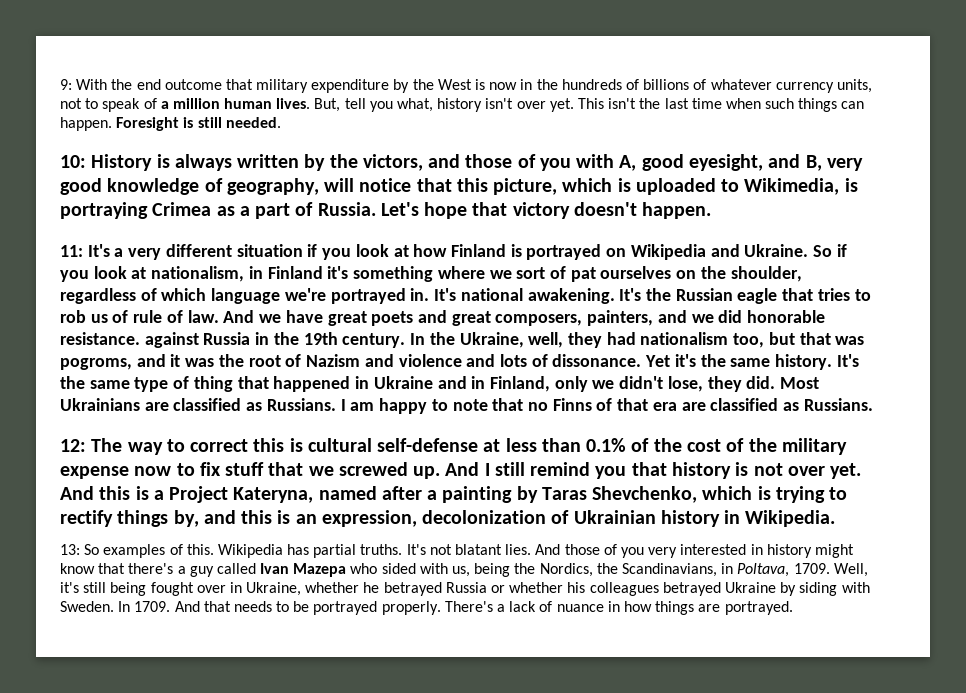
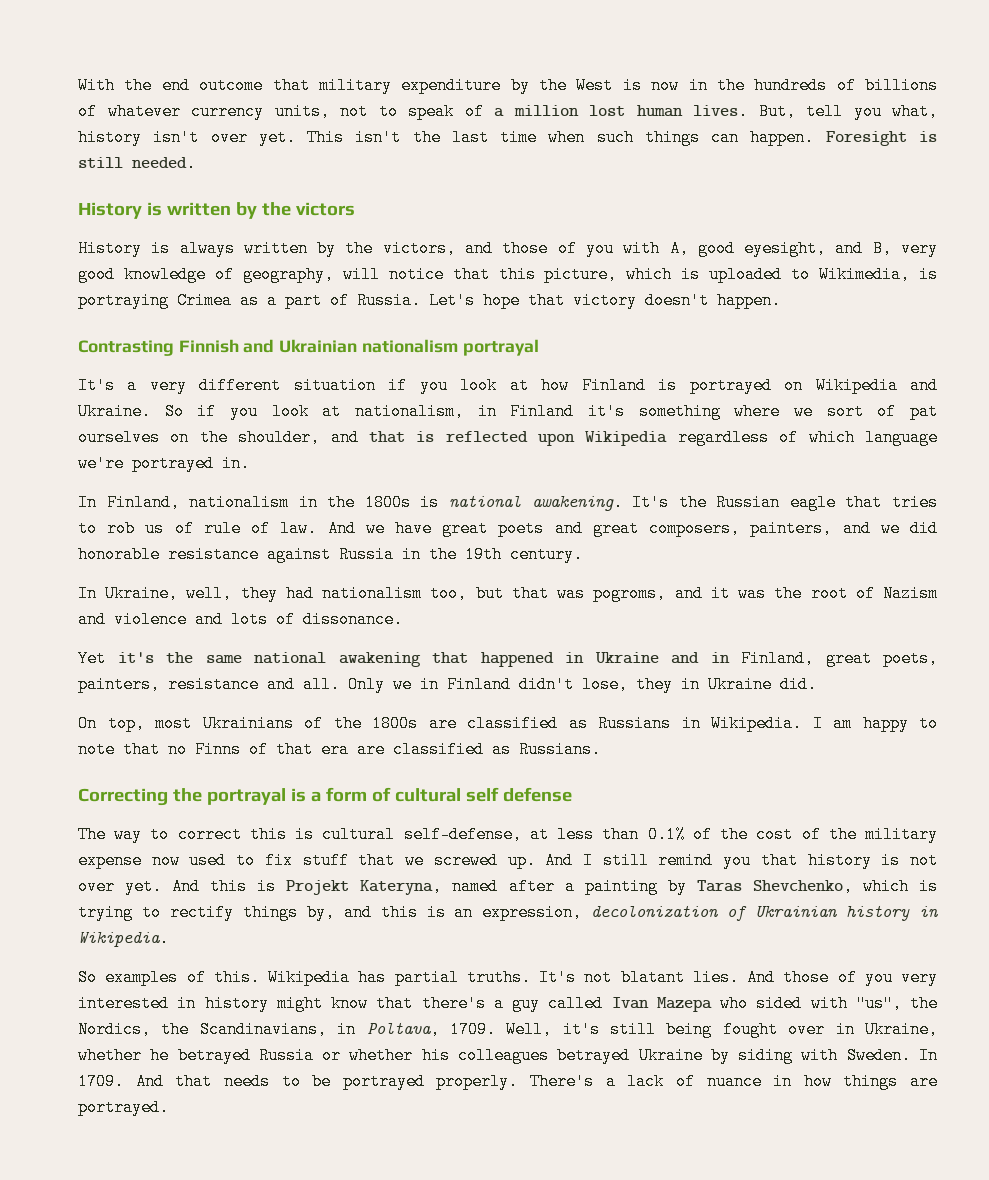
- 9: With the end outcome that military expenditure by the West is now in the hundreds of billions of whatever currency units, not to speak of a million human lives.
+ With the end outcome that military expenditure by the West is now in the hundreds of billions of whatever currency units, not to speak of a million lost human lives.
- 10: History is always written by the victors, and those of you with A, good eyesight, and B, very good knowledge of geography, will notice that this picture, which is uploaded to Wikimedia, is portraying Crimea as a part of Russia.
+ History is written by the victors
+ History is always written by the victors, and those of you with A, good eyesight, and B, very good knowledge of geography, will notice that this picture, which is uploaded to Wikimedia, is portraying Crimea as a part of Russia.
- 11: It's a very different situation if you look at how Finland is portrayed on Wikipedia and Ukraine.
+ Contrasting Finnish and Ukrainian nationalism portrayal
+ It's a very different situation if you look at how Finland is portrayed on Wikipedia and Ukraine.
- So if you look at nationalism, in Finland it's something where we sort of pat ourselves on the shoulder, regardless of which language we're portrayed in. It's national awakening.
+ So if you look at nationalism, in Finland it's something where we sort of pat ourselves on the shoulder, and that is reflected upon Wikipedia regardless of which language we're portrayed in.
+ In Finland, nationalism in the 1800s is national awakening.
- And we have great poets and great composers, painters, and we did honorable resistance. against Russia in the 19th century. In the Ukraine, well, they had nationalism too, but that was pogroms, and it was the root of Nazism and violence and lots of dissonance. Yet it's the same history. It's the same type of thing that happened in Ukraine and in Finland, only we didn't lose, they did. Most Ukrainians are classified as Russians.
+ And we have great poets and great composers, painters, and we did honorable resistance against Russia in the 19th century.
+ In Ukraine, well, they had nationalism too, but that was pogroms, and it was the root of Nazism and violence and lots of dissonance.
+ Yet it's the same national awakening that happened in Ukraine and in Finland, great poets, painters, resistance and all. Only we in Finland didn't lose, they in Ukraine did.
+ On top, most Ukrainians of the 1800s are classified as Russians in Wikipedia.
- 12: The way to correct this is cultural self-defense at less than 0.1% of the cost of the military expense now to fix stuff that we screwed up.
+ Correcting the portrayal is a form of cultural self defense
+ The way to correct this is cultural self-defense, at less than 0.1% of the cost of the military expense now used to fix stuff that we screwed up.
- And this is a Project Kateryna, named after a painting by Taras Shevchenko, which is trying to rectify things by, and this is an expression, decolonization of Ukrainian history in Wikipedia.
+ And this is Projekt Kateryna, named after a painting by Taras Shevchenko, which is trying to rectify things by, and this is an expression, decolonization of Ukrainian history in Wikipedia.
- 13: So examples of this.
+ So examples of this.
- And those of you very interested in history might know that there's a guy called Ivan Mazepa who sided with us, being the Nordics, the Scandinavians, in Poltava, 1709.
+ And those of you very interested in history might know that there's a guy called Ivan Mazepa who sided with "us", the Nordics, the Scandinavians, in Poltava, 1709.

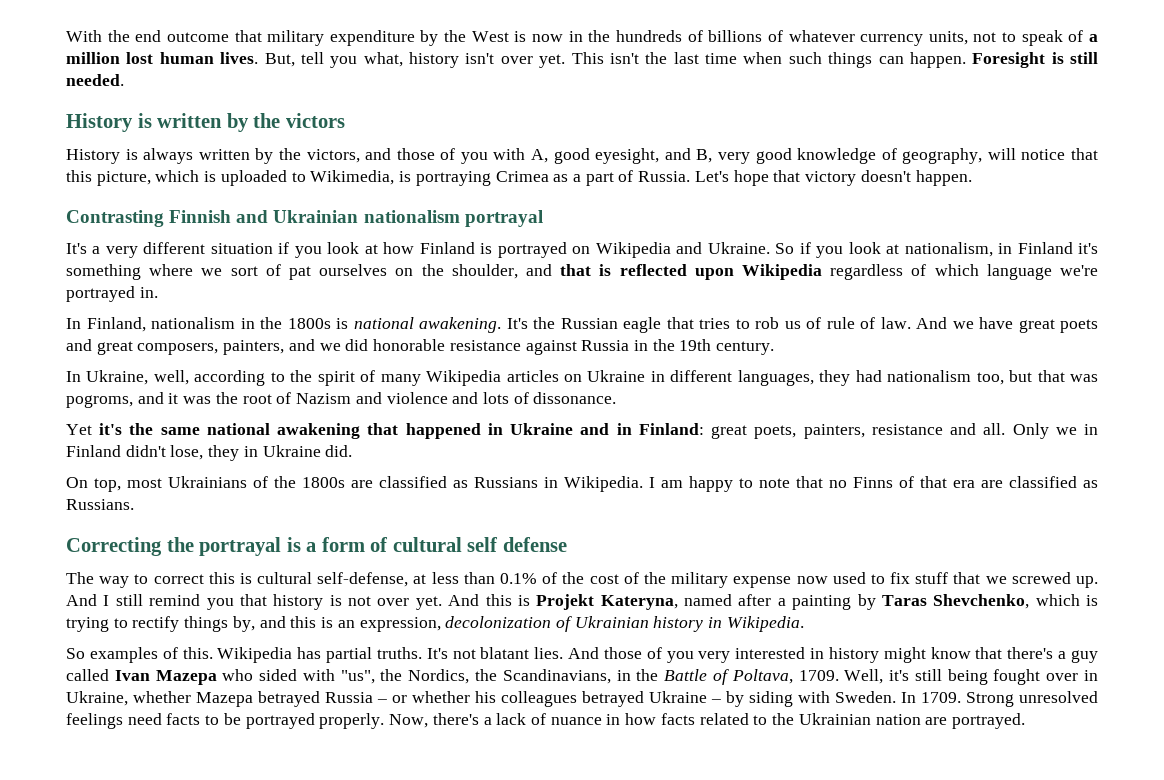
- In Ukraine, well, they had nationalism too, but that was pogroms, and it was the root of Nazism and violence and lots of dissonance.
+ In Ukraine, well, according to the spirit of many Wikipedia articles on Ukraine in different languages, they had nationalism too, but that was pogroms, and it was the root of Nazism and violence and lots of dissonance.
- Yet it's the same national awakening that happened in Ukraine and in Finland, great poets, painters, resistance and all.
+ Yet it's the same national awakening that happened in Ukraine and in Finland: great poets, painters, resistance and all.
- And those of you very interested in history might know that there's a guy called Ivan Mazepa who sided with "us", the Nordics, the Scandinavians, in Poltava, 1709.
+ And those of you very interested in history might know that there's a guy called Ivan Mazepa who sided with "us", the Nordics, the Scandinavians, in the Battle of Poltava, 1709.
- Well, it's still being fought over in Ukraine, whether he betrayed Russia or whether his colleagues betrayed Ukraine by siding with Sweden.
+ Well, it's still being fought over in Ukraine, whether Mazepa betrayed Russia – or whether his colleagues betrayed Ukraine – by siding with Sweden.
- And that needs to be portrayed properly.
+ Strong unresolved feelings need facts to be portrayed properly.
- There's a lack of nuance in how things are portrayed.
+ Now, there's a lack of nuance in how facts related to the Ukrainian nation are portrayed.

